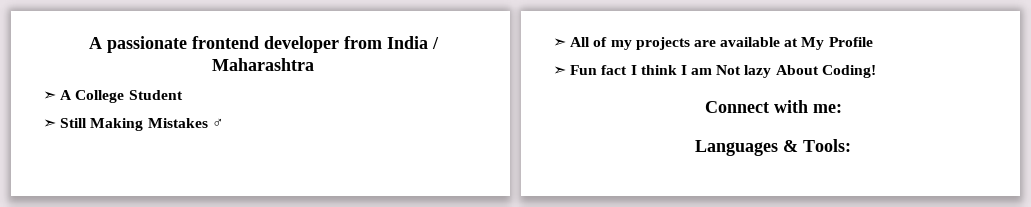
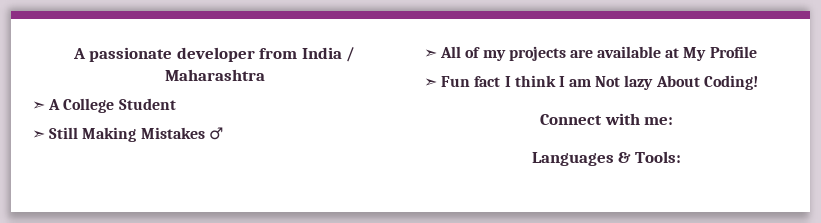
- A passionate frontend developer from India / Maharashtra
+ A passionate developer from India / Maharashtra

